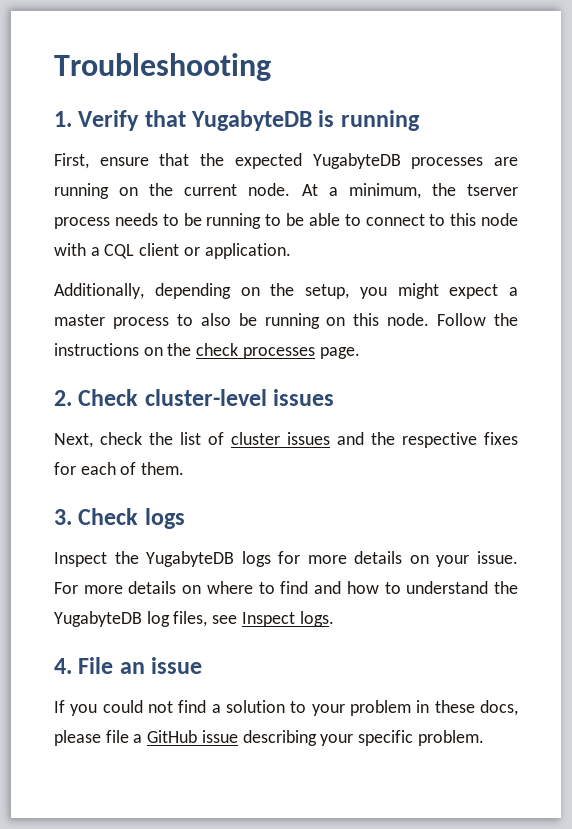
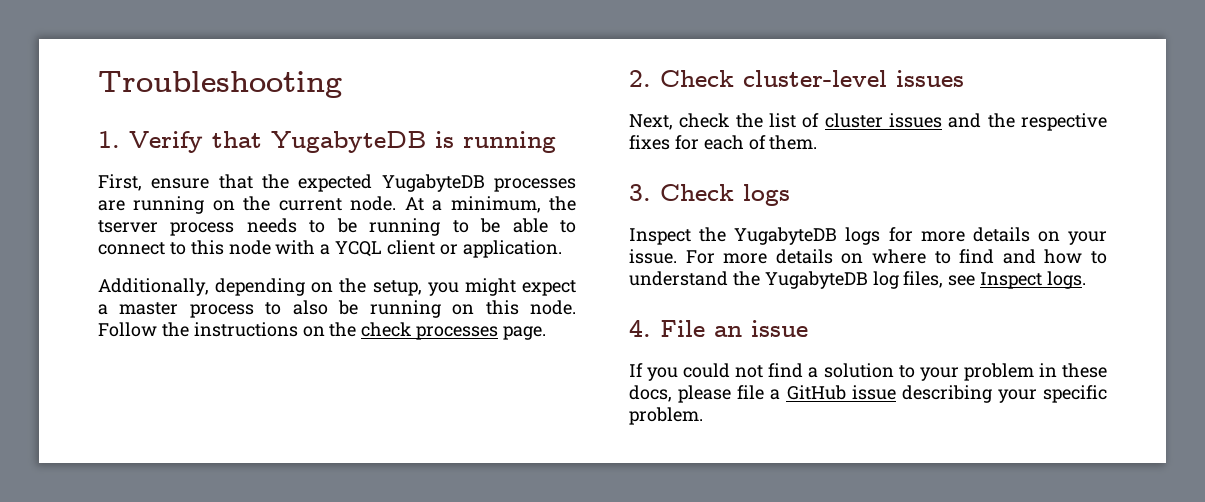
- At a minimum, the tserver process needs to be running to be able to connect to this node with a CQL client or application.
+ At a minimum, the tserver process needs to be running to be able to connect to this node with a YCQL client or application.

